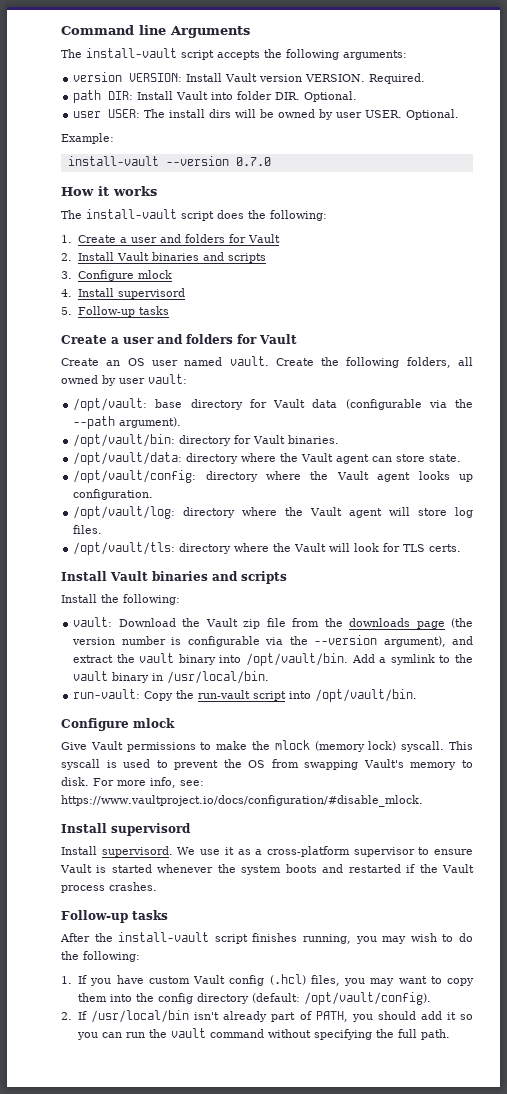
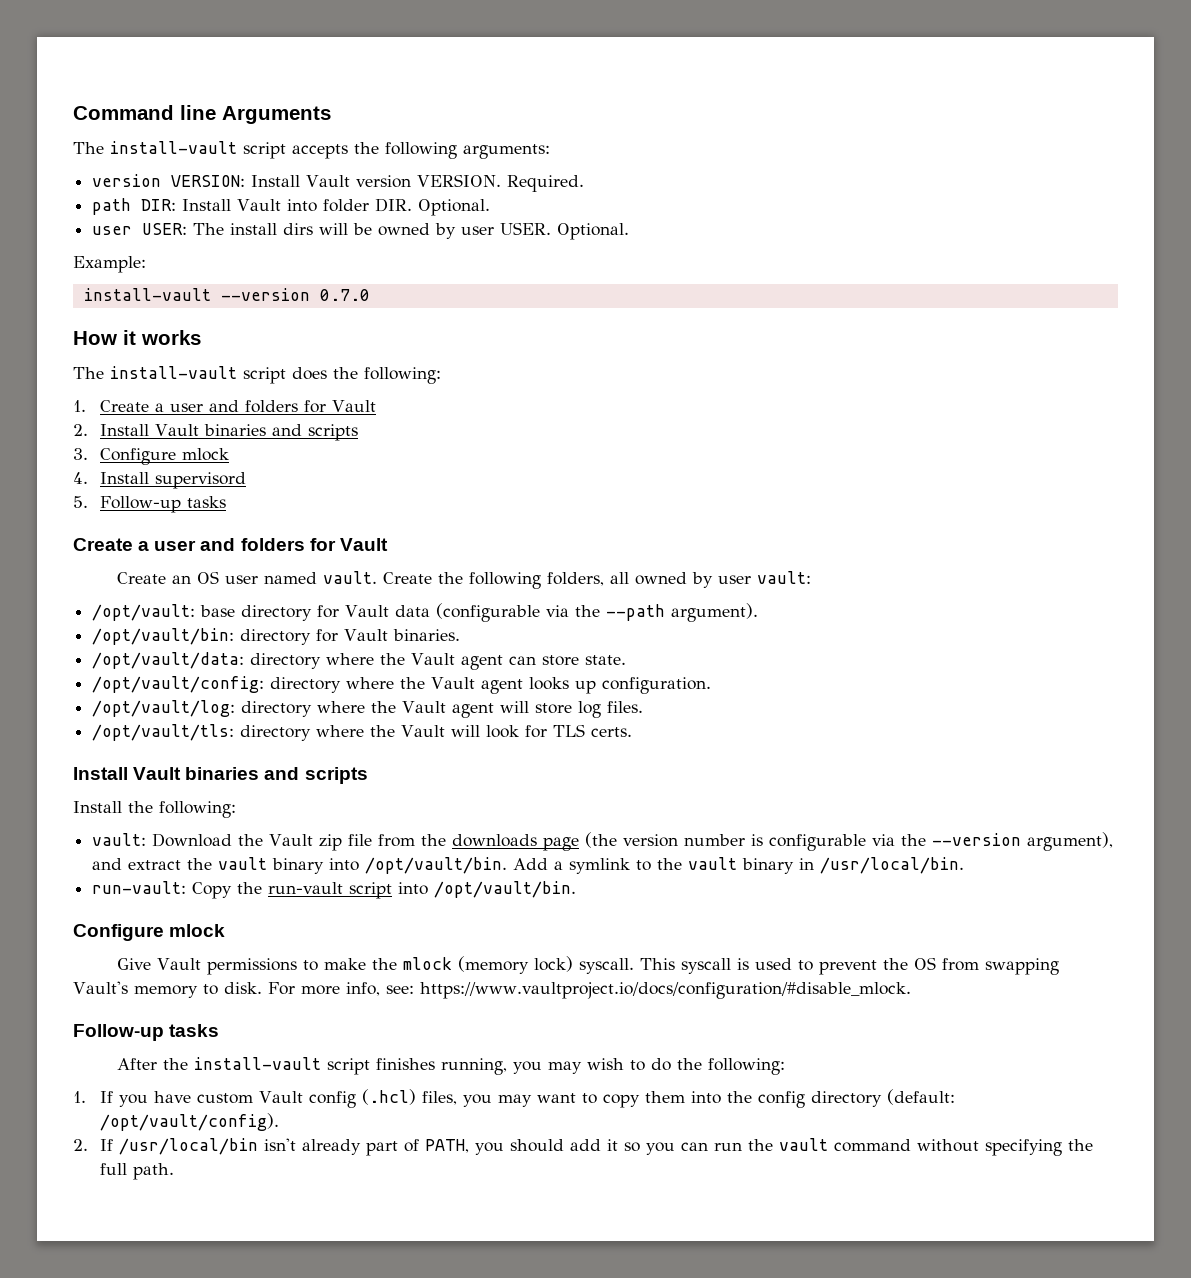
  For more info, see: https://www.vaultproject.io/docs/configuration/#disable_mlock.
- Install supervisord
- Install supervisord. We use it as a cross-platform supervisor to ensure Vault is started whenever the system boots and restarted if the Vault process crashes.

